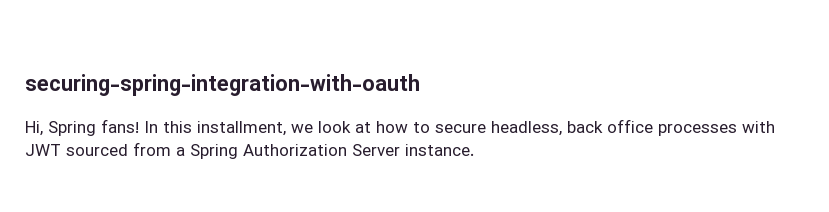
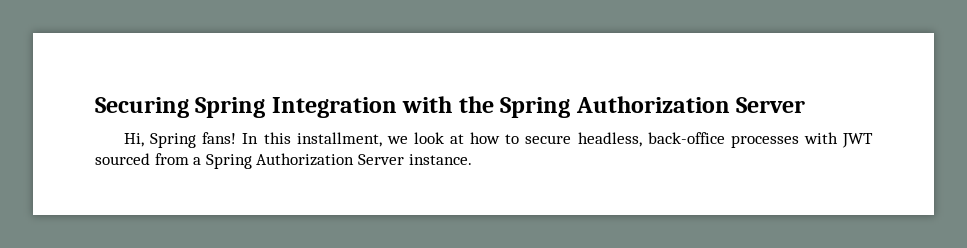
- securing-spring-integration-with-oauth
+ Securing Spring Integration with the Spring Authorization Server
- In this installment, we look at how to secure headless, back office processes with JWT sourced from a Spring Authorization Server instance.
+ In this installment, we look at how to secure headless, back-office processes with JWT sourced from a Spring Authorization Server instance.

